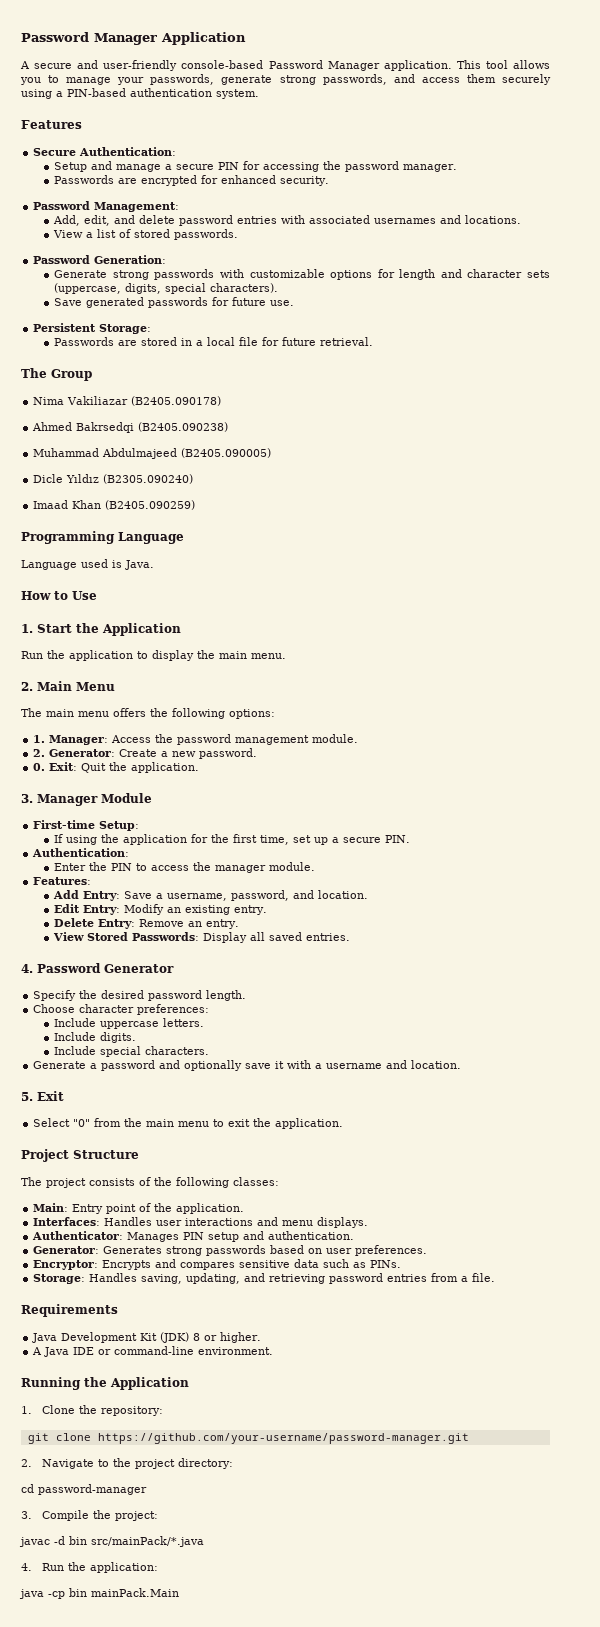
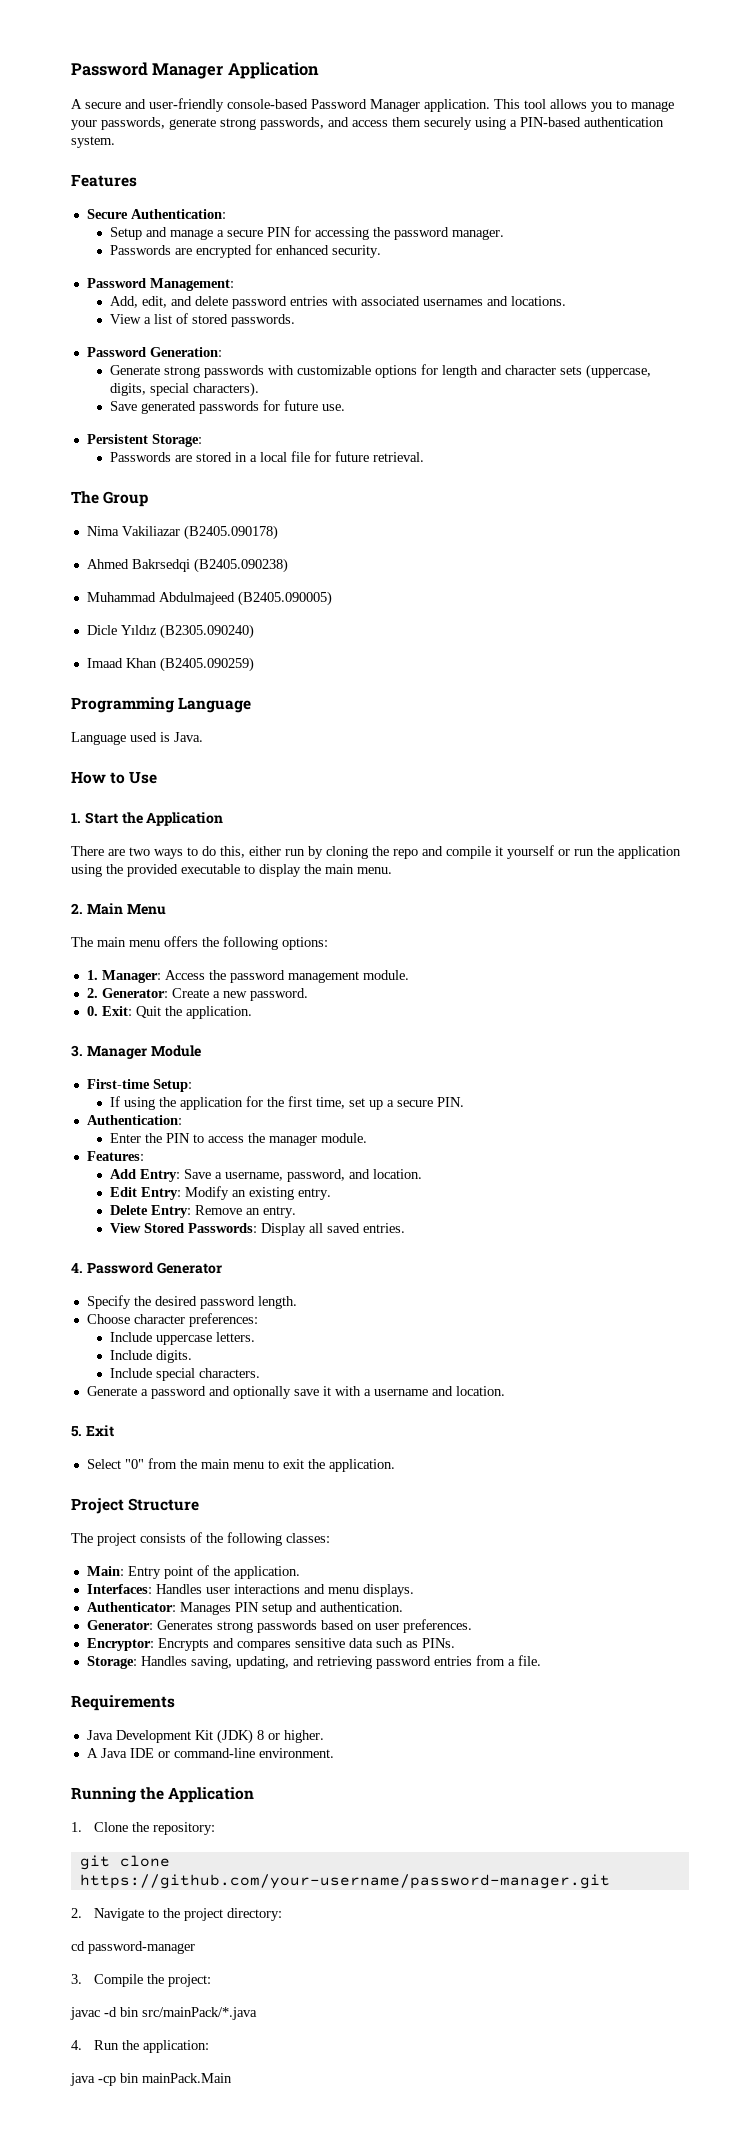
- Run the application to display the main menu.
+ There are two ways to do this, either run by cloning the repo and compile it yourself or run the application using the provided executable to display the main menu.

